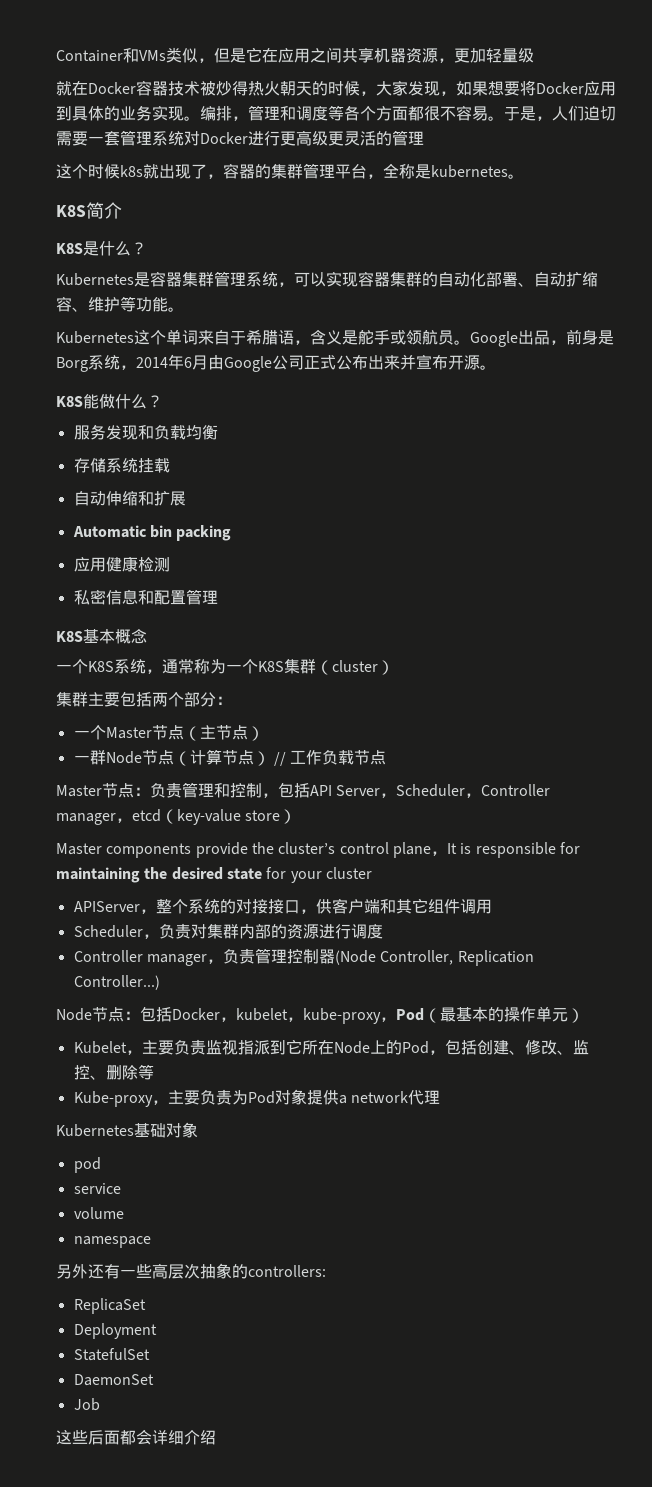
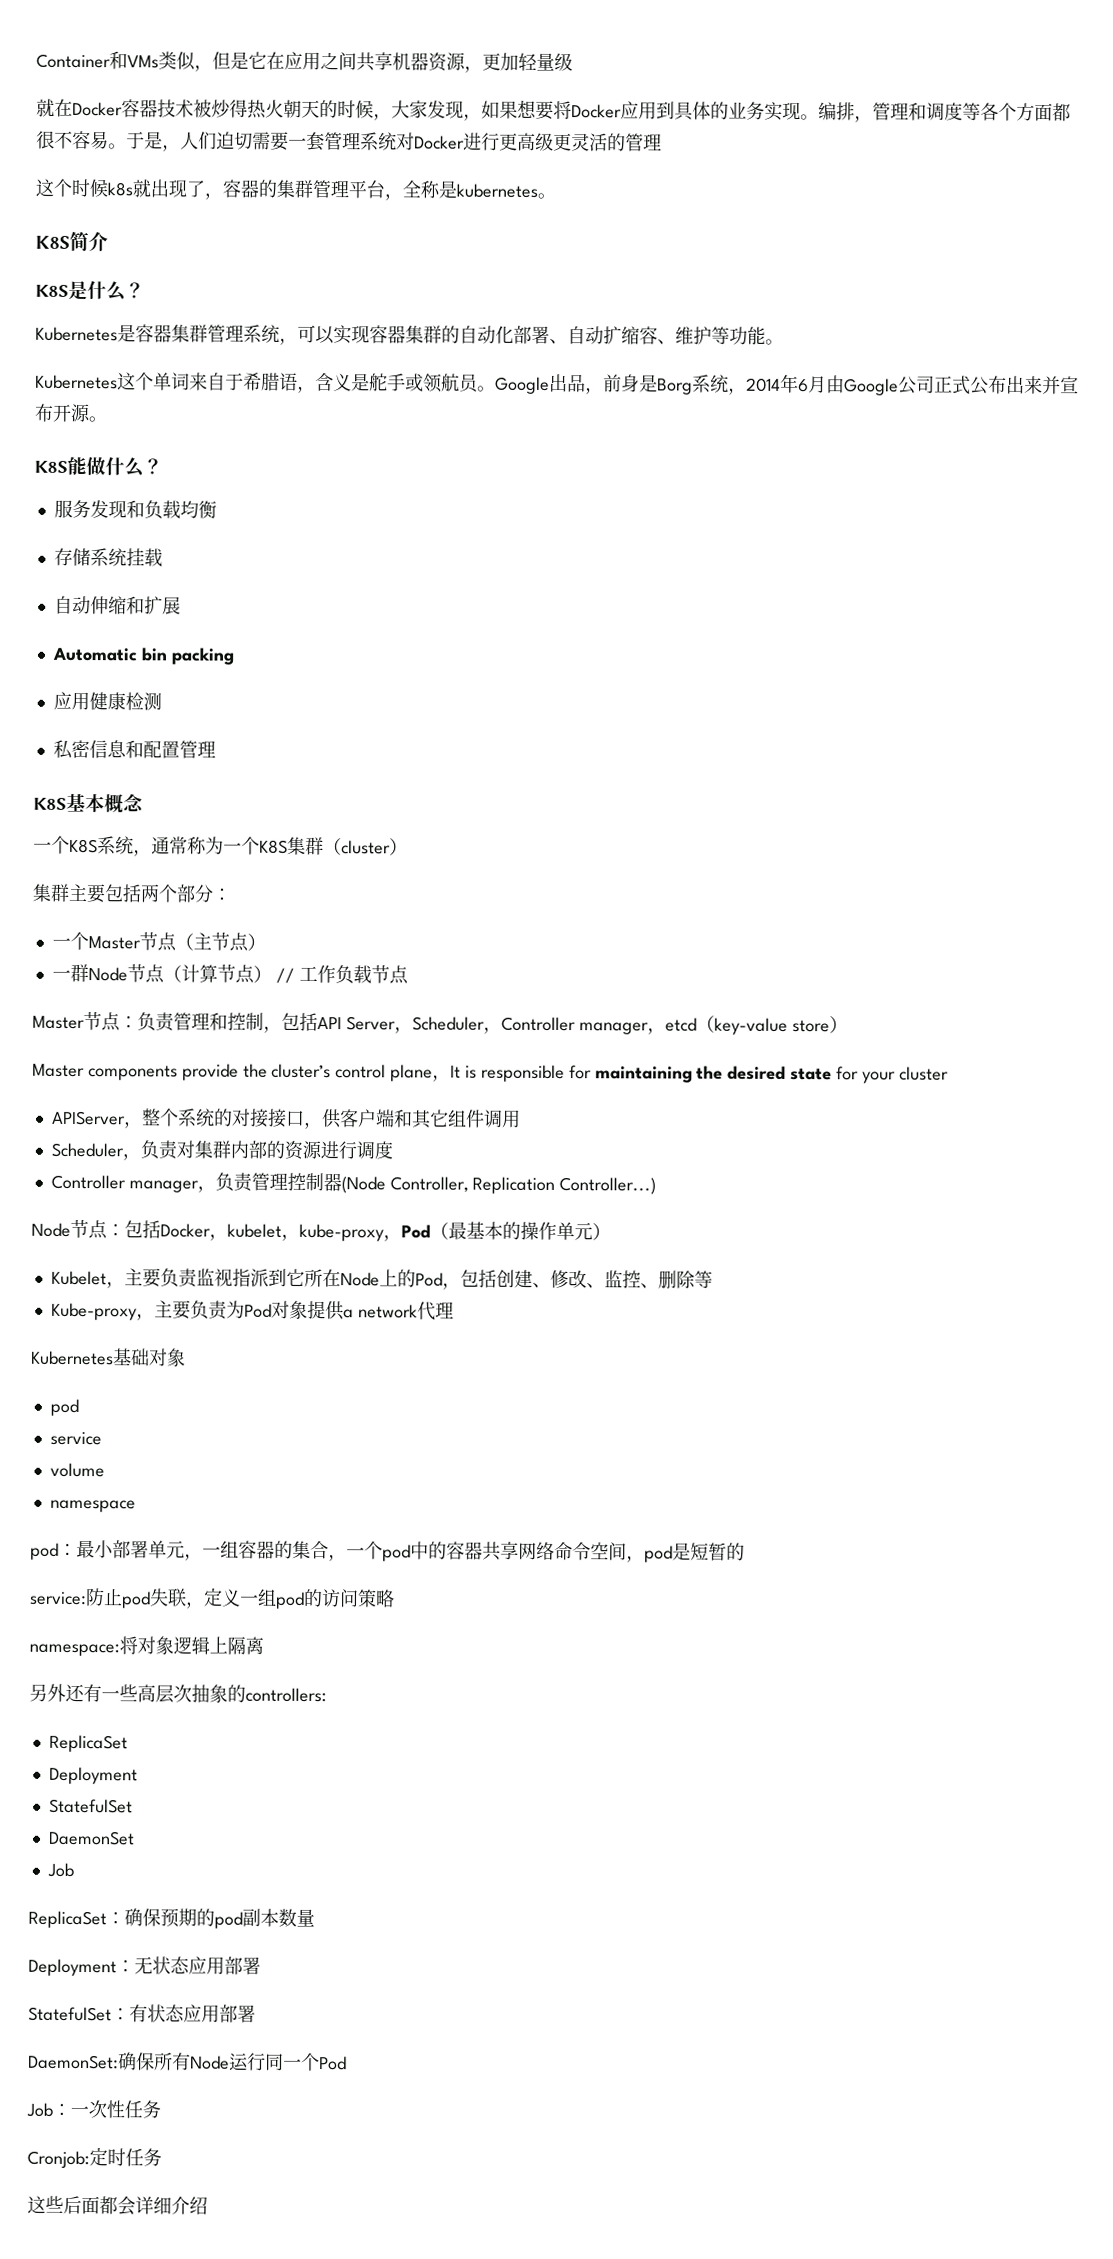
+ pod：最小部署单元，一组容器的集合，一个pod中的容器共享网络命令空间，pod是短暂的
+ service:防止pod失联，定义一组pod的访问策略
+ namespace:将对象逻辑上隔离
+ ReplicaSet：确保预期的pod副本数量
+ Deployment：无状态应用部署
+ StatefulSet：有状态应用部署
+ DaemonSet:确保所有Node运行同一个Pod
+ Job：一次性任务
+ Cronjob:定时任务

